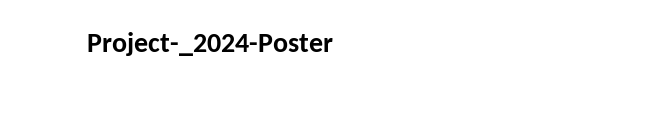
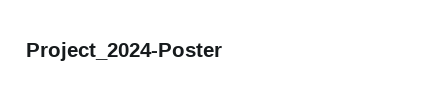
- Project-_2024-Poster
+ Project_2024-Poster

